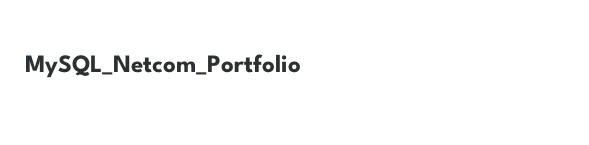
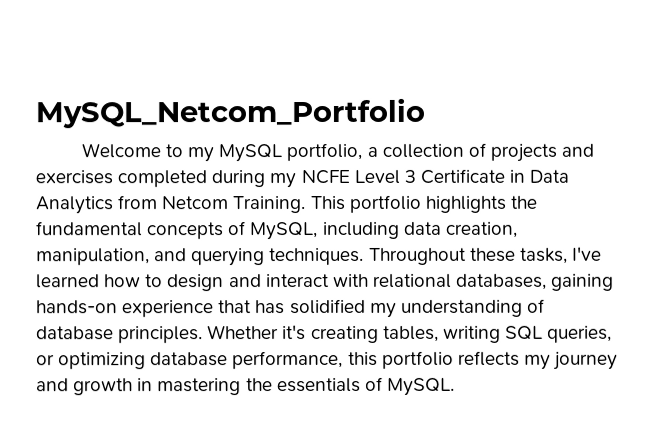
+ Welcome to my MySQL portfolio, a collection of projects and exercises completed during my NCFE Level 3 Certificate in Data Analytics from Netcom Training. This portfolio highlights the fundamental concepts of MySQL, including data creation, manipulation, and querying techniques. Throughout these tasks, I've learned how to design and interact with relational databases, gaining hands-on experience that has solidified my understanding of database principles. Whether it's creating tables, writing SQL queries, or optimizing database performance, this portfolio reflects my journey and growth in mastering the essentials of MySQL.

